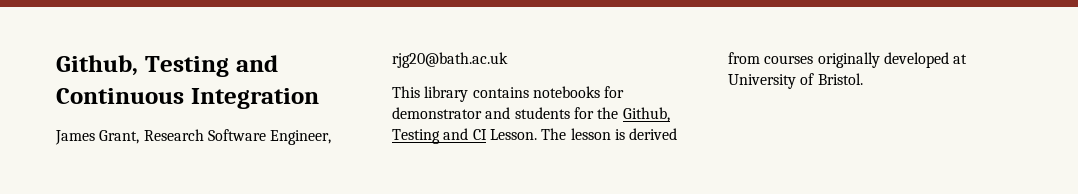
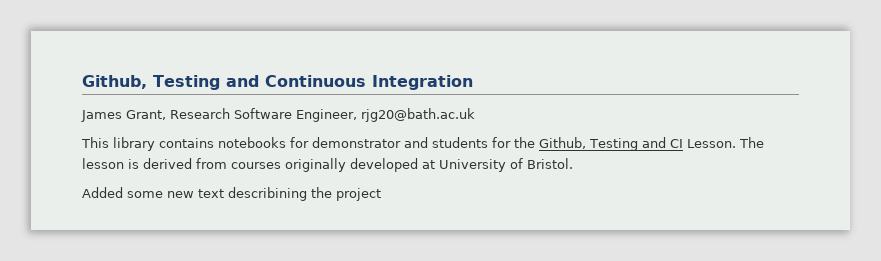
+ Added some new text describining the project

